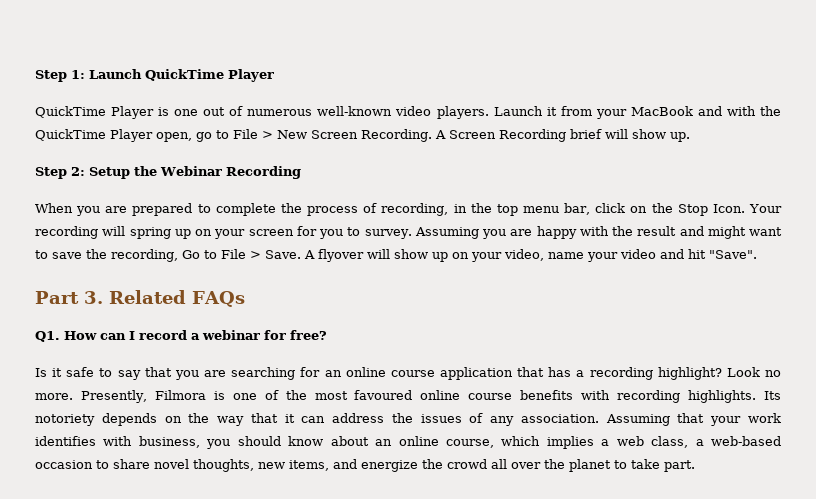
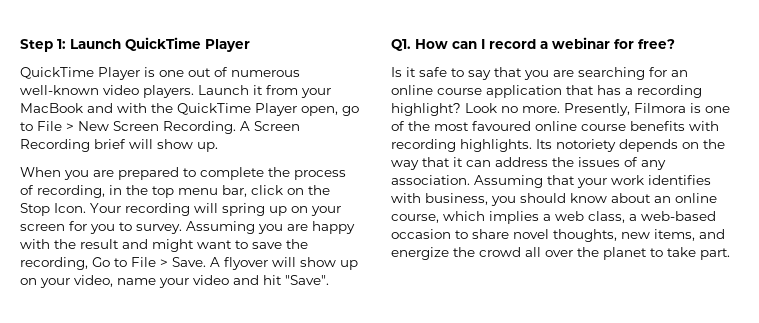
- Step 2: Setup the Webinar Recording
- Part 3. Related FAQs

